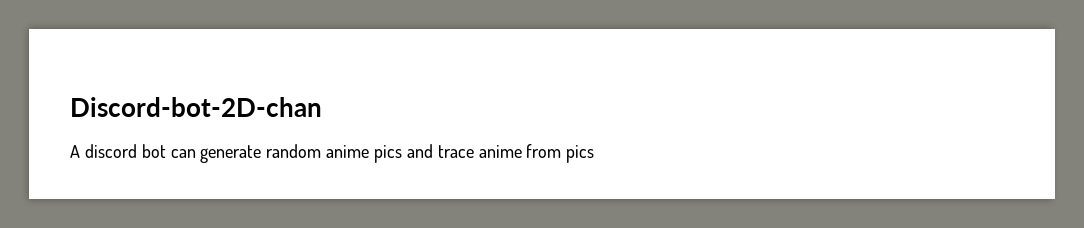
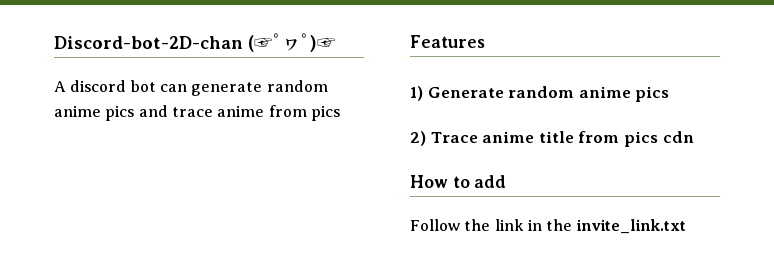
- Discord-bot-2D-chan
+ Discord-bot-2D-chan (☞ﾟヮﾟ)☞
+ Features
+ 1) Generate random anime pics
+ 2) Trace anime title from pics cdn
+ How to add
+ Follow the link in the invite_link.txt

